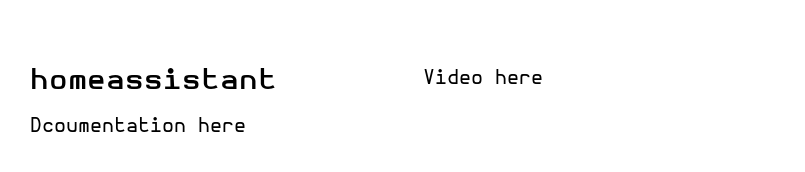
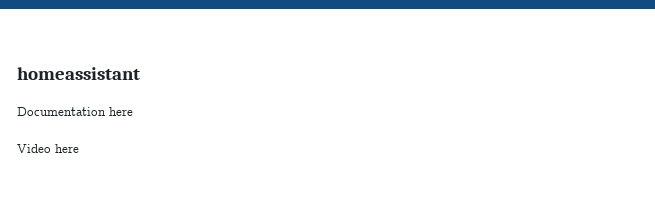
- Dcoumentation here
+ Documentation here

